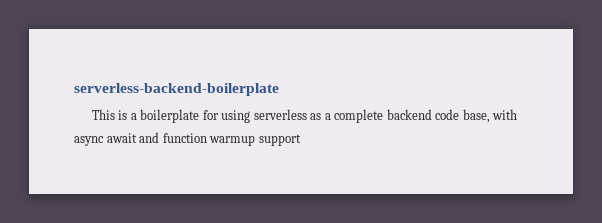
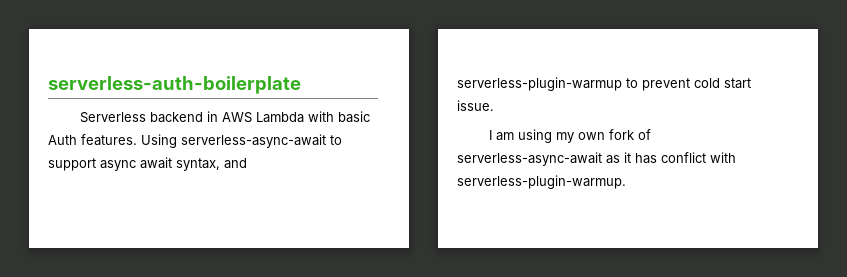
- serverless-backend-boilerplate
- This is a boilerplate for using serverless as a complete backend code base, with async await and function warmup support
+ serverless-auth-boilerplate
+ Serverless backend in AWS Lambda with basic Auth features. Using serverless-async-await to support async await syntax, and serverless-plugin-warmup to prevent cold start issue.
+ I am using my own fork of serverless-async-await as it has conflict with serverless-plugin-warmup.

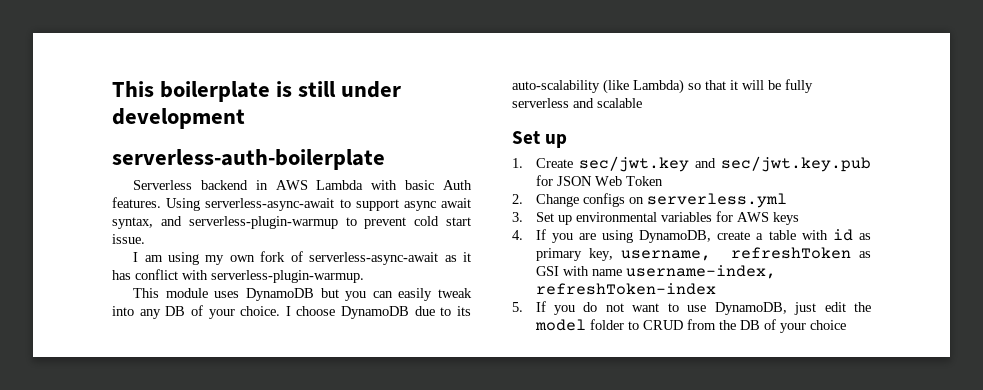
+ This boilerplate is still under development
+ This module uses DynamoDB but you can easily tweak into any DB of your choice. I choose DynamoDB due to its auto-scalability (like Lambda) so that it will be fully serverless and scalable
+ Set up
+ 1. Create sec/jwt.key and sec/jwt.key.pub for JSON Web Token
+ 2. Change configs on serverless.yml
+ 3. Set up environmental variables for AWS keys
+ 4. If you are using DynamoDB, create a table with id as primary key, username, refreshToken as GSI with name username-index, refreshToken-index
+ 5. If you do not want to use DynamoDB, just edit the model folder to CRUD from the DB of your choice

